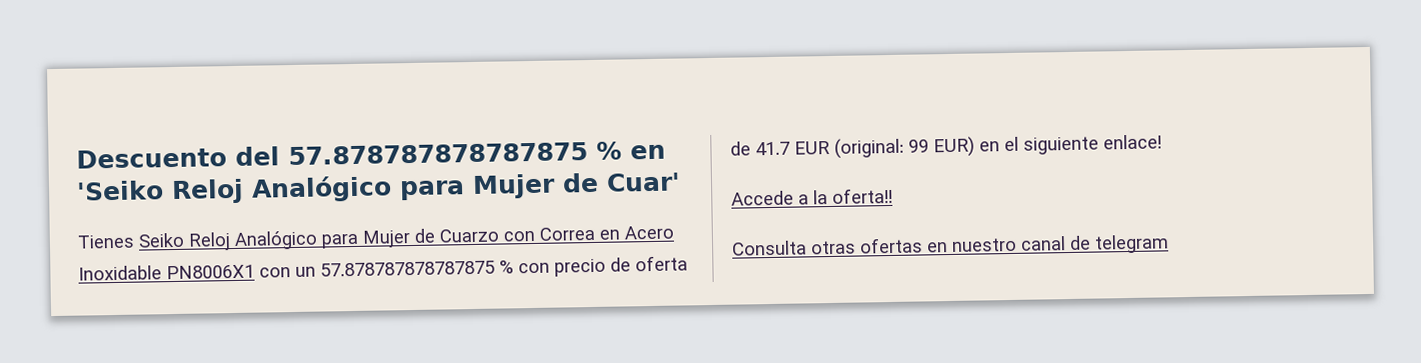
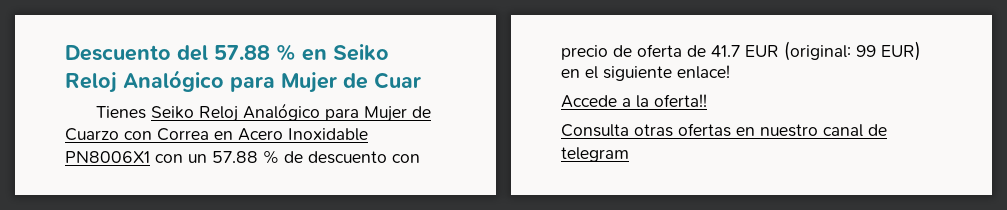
- Descuento del 57.878787878787875 % en 'Seiko Reloj Analógico para Mujer de Cuar'
+ Descuento del 57.88 % en Seiko Reloj Analógico para Mujer de Cuar
- Tienes Seiko Reloj Analógico para Mujer de Cuarzo con Correa en Acero Inoxidable PN8006X1 con un 57.878787878787875 % con precio de oferta de 41.7 EUR (original: 99 EUR) en el siguiente enlace!
+ Tienes Seiko Reloj Analógico para Mujer de Cuarzo con Correa en Acero Inoxidable PN8006X1 con un 57.88 % de descuento con precio de oferta de 41.7 EUR (original: 99 EUR) en el siguiente enlace!

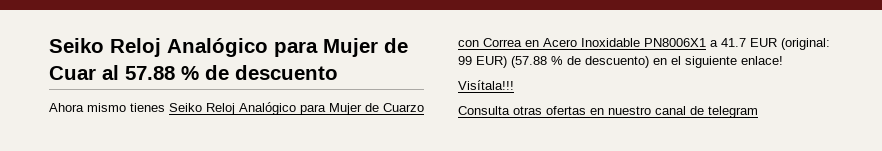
- Descuento del 57.88 % en Seiko Reloj Analógico para Mujer de Cuar
- Tienes Seiko Reloj Analógico para Mujer de Cuarzo con Correa en Acero Inoxidable PN8006X1 con un 57.88 % de descuento con precio de oferta de 41.7 EUR (original: 99 EUR) en el siguiente enlace!
+ Seiko Reloj Analógico para Mujer de Cuar al 57.88 % de descuento
+ Ahora mismo tienes Seiko Reloj Analógico para Mujer de Cuarzo con Correa en Acero Inoxidable PN8006X1 a 41.7 EUR (original: 99 EUR) (57.88 % de descuento) en el siguiente enlace!
- Accede a la oferta!!
+ Visítala!!!

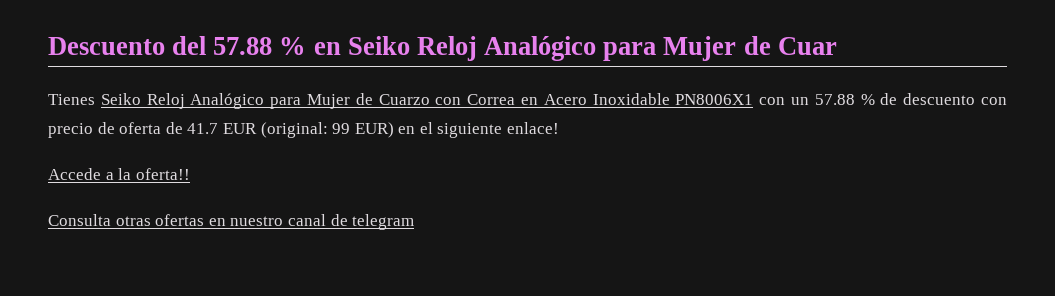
- Seiko Reloj Analógico para Mujer de Cuar al 57.88 % de descuento
- Ahora mismo tienes Seiko Reloj Analógico para Mujer de Cuarzo con Correa en Acero Inoxidable PN8006X1 a 41.7 EUR (original: 99 EUR) (57.88 % de descuento) en el siguiente enlace!
+ Descuento del 57.88 % en Seiko Reloj Analógico para Mujer de Cuar
+ Tienes Seiko Reloj Analógico para Mujer de Cuarzo con Correa en Acero Inoxidable PN8006X1 con un 57.88 % de descuento con precio de oferta de 41.7 EUR (original: 99 EUR) en el siguiente enlace!
- Visítala!!!
+ Accede a la oferta!!

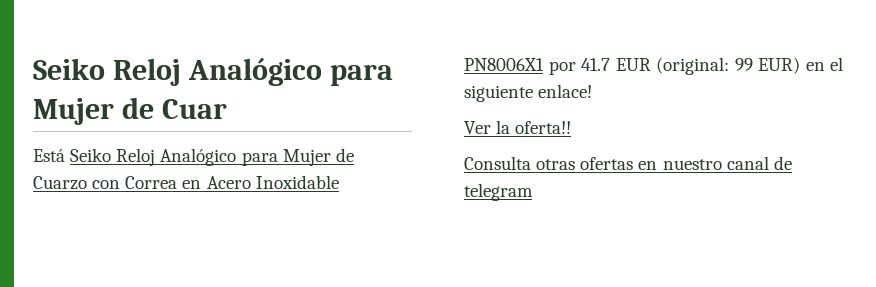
- Descuento del 57.88 % en Seiko Reloj Analógico para Mujer de Cuar
+ Seiko Reloj Analógico para Mujer de Cuar
- Tienes Seiko Reloj Analógico para Mujer de Cuarzo con Correa en Acero Inoxidable PN8006X1 con un 57.88 % de descuento con precio de oferta de 41.7 EUR (original: 99 EUR) en el siguiente enlace!
+ Está Seiko Reloj Analógico para Mujer de Cuarzo con Correa en Acero Inoxidable PN8006X1 por 41.7 EUR (original: 99 EUR) en el siguiente enlace!
- Accede a la oferta!!
+ Ver la oferta!!

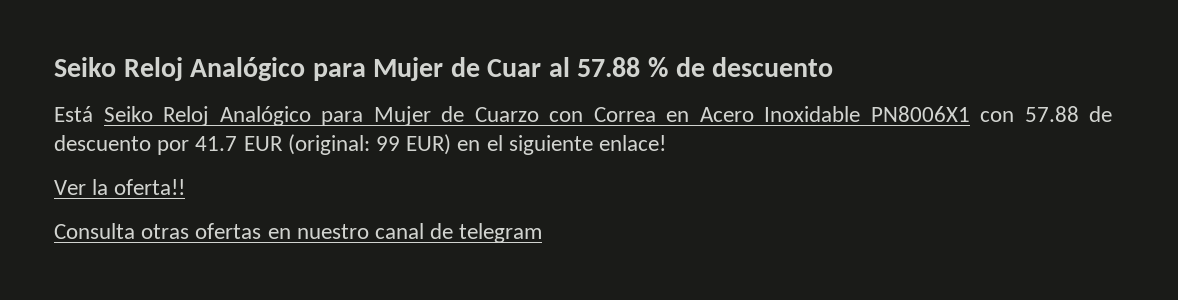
- Seiko Reloj Analógico para Mujer de Cuar
+ Seiko Reloj Analógico para Mujer de Cuar al 57.88 % de descuento
- Está Seiko Reloj Analógico para Mujer de Cuarzo con Correa en Acero Inoxidable PN8006X1 por 41.7 EUR (original: 99 EUR) en el siguiente enlace!
+ Está Seiko Reloj Analógico para Mujer de Cuarzo con Correa en Acero Inoxidable PN8006X1 con 57.88 de descuento por 41.7 EUR (original: 99 EUR) en el siguiente enlace!

